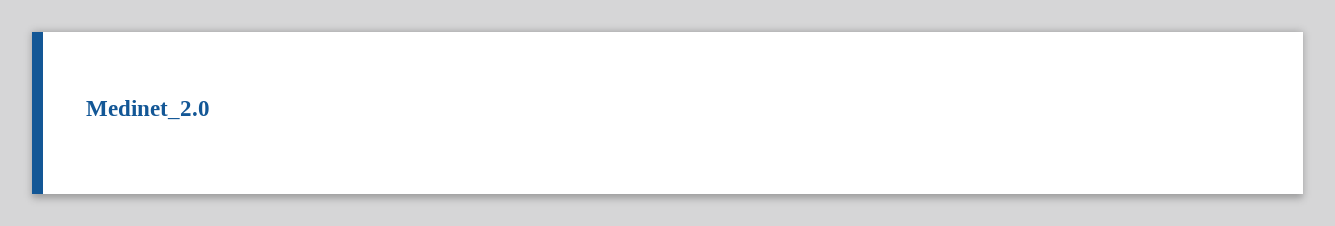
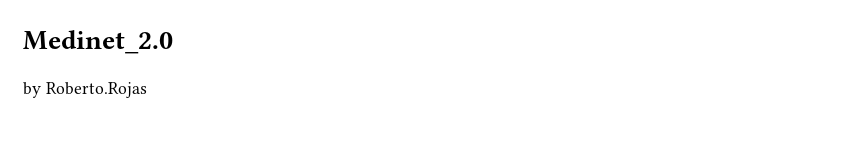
+ by Roberto.Rojas

